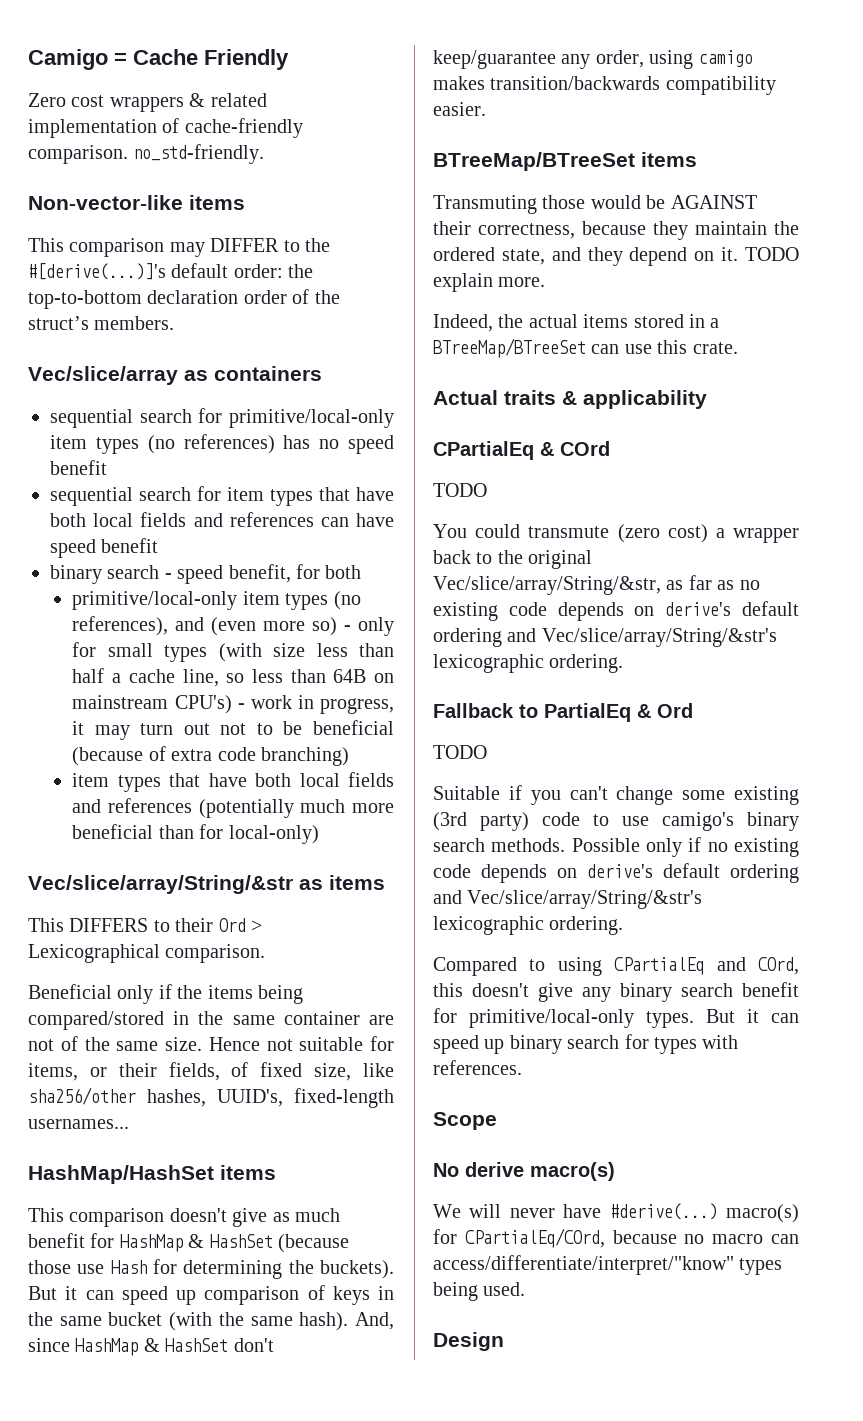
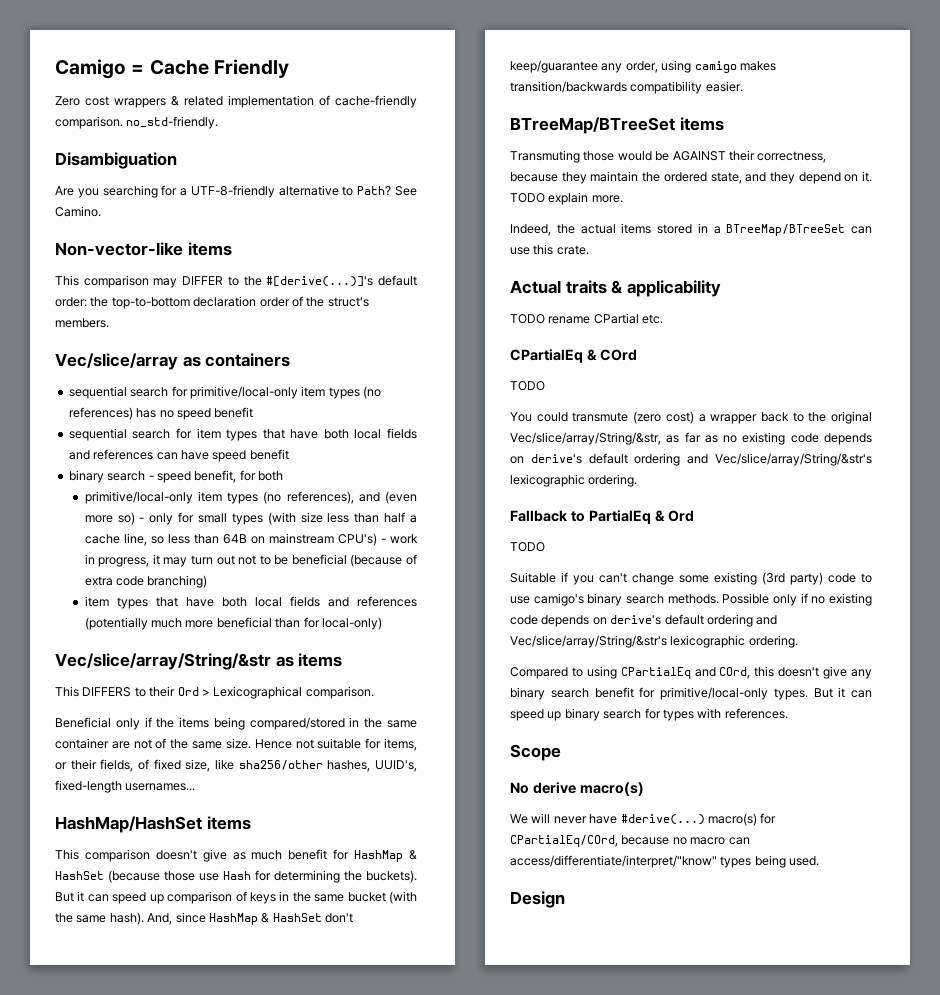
+ Disambiguation
+ Are you searching for a UTF-8-friendly alternative to Path? See Camino.
+ TODO rename CPartial etc.

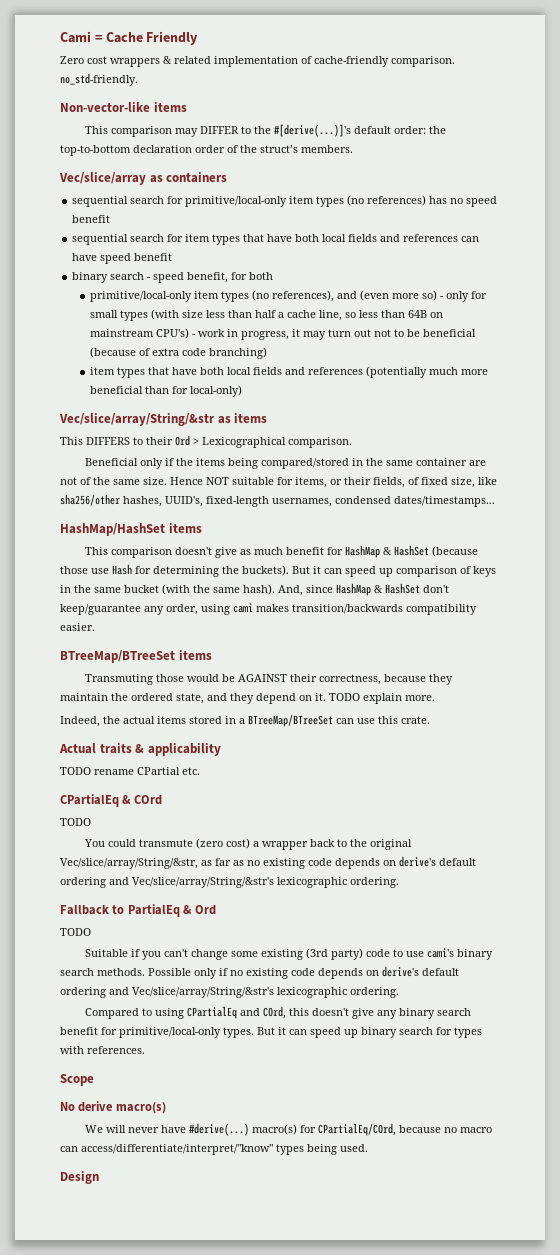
- Camigo = Cache Friendly
+ Cami = Cache Friendly
- Disambiguation
- Are you searching for a UTF-8-friendly alternative to Path? See Camino.
- Hence not suitable for items, or their fields, of fixed size, like sha256/other hashes, UUID's, fixed-length usernames...
+ Hence NOT suitable for items, or their fields, of fixed size, like sha256/other hashes, UUID's, fixed-length usernames, condensed dates/timestamps...
- And, since HashMap & HashSet don't keep/guarantee any order, using camigo makes transition/backwards compatibility easier.
+ And, since HashMap & HashSet don't keep/guarantee any order, using cami makes transition/backwards compatibility easier.
- Suitable if you can't change some existing (3rd party) code to use camigo's binary search methods.
+ Suitable if you can't change some existing (3rd party) code to use cami's binary search methods.

